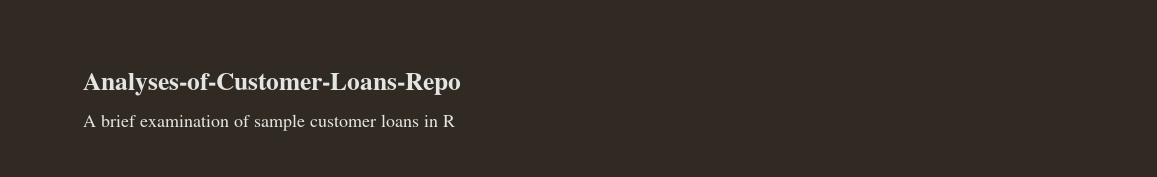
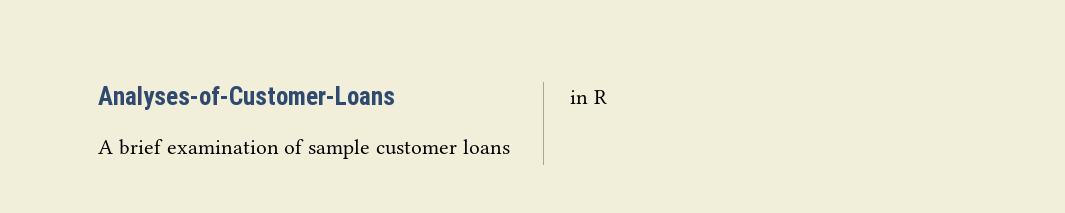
- Analyses-of-Customer-Loans-Repo
+ Analyses-of-Customer-Loans

